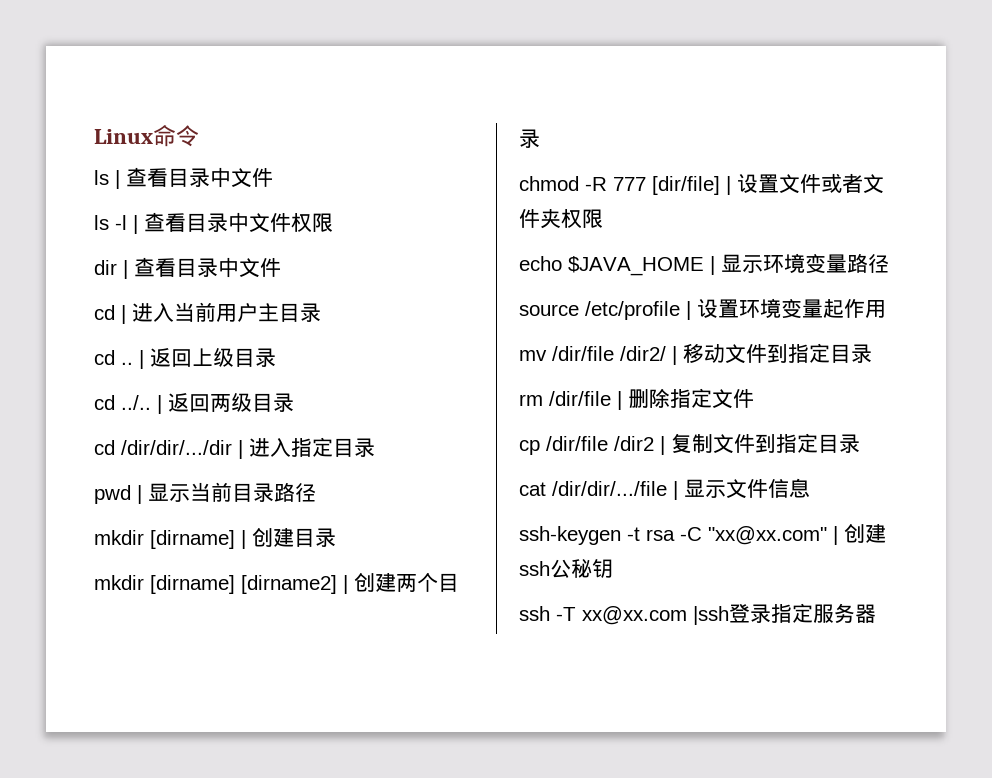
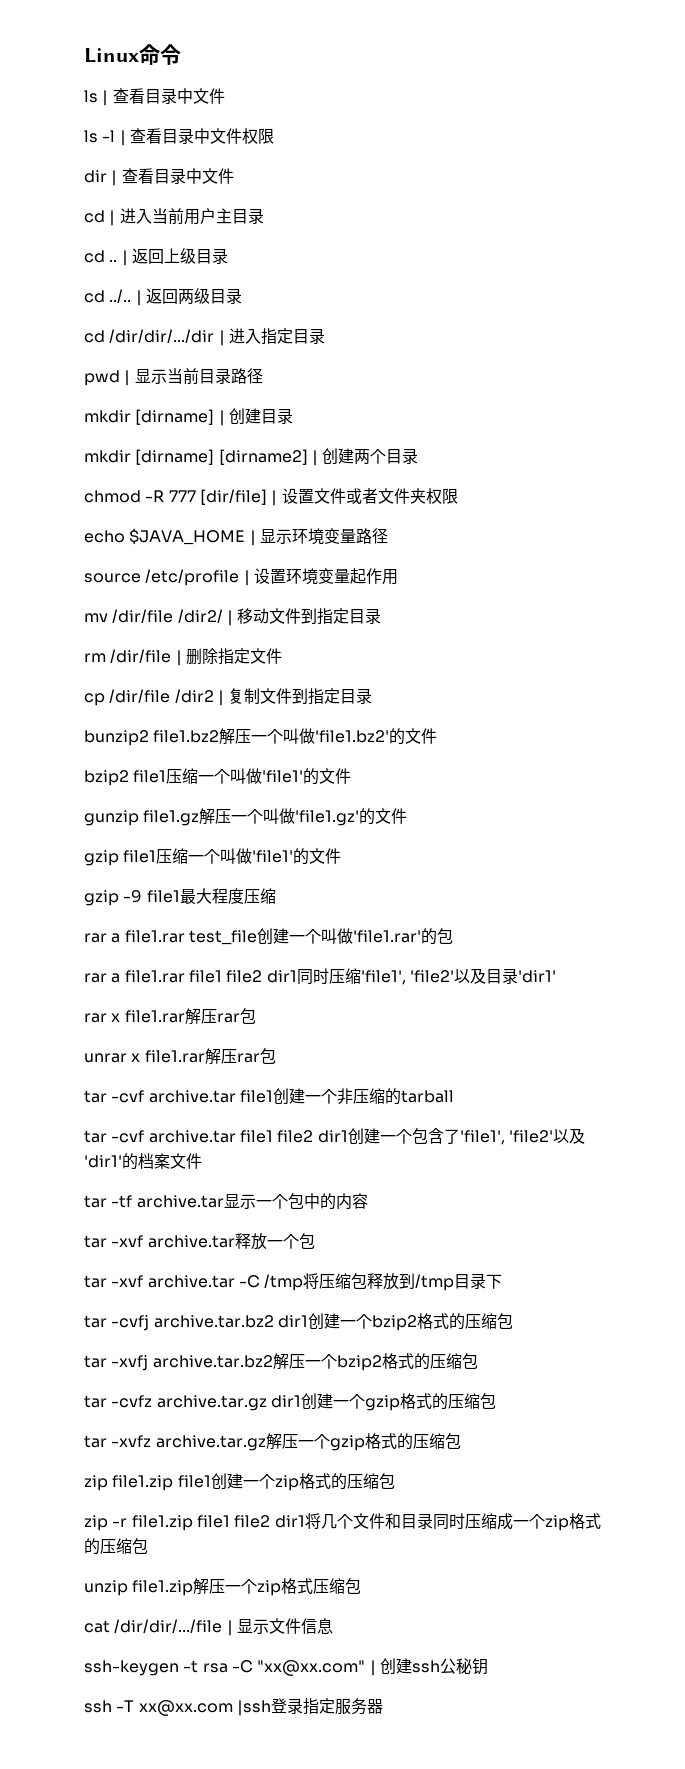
+ bunzip2 file1.bz2解压一个叫做'file1.bz2'的文件
+ bzip2 file1压缩一个叫做'file1'的文件
+ gunzip file1.gz解压一个叫做'file1.gz'的文件
+ gzip file1压缩一个叫做'file1'的文件
+ gzip -9 file1最大程度压缩
+ rar a file1.rar test_file创建一个叫做'file1.rar'的包
+ rar a file1.rar file1 file2 dir1同时压缩'file1', 'file2'以及目录'dir1'
+ rar x file1.rar解压rar包
+ unrar x file1.rar解压rar包
+ tar -cvf archive.tar file1创建一个非压缩的tarball
+ tar -cvf archive.tar file1 file2 dir1创建一个包含了'file1', 'file2'以及'dir1'的档案文件
+ tar -tf archive.tar显示一个包中的内容
+ tar -xvf archive.tar释放一个包
+ tar -xvf archive.tar -C /tmp将压缩包释放到/tmp目录下
+ tar -cvfj archive.tar.bz2 dir1创建一个bzip2格式的压缩包
+ tar -xvfj archive.tar.bz2解压一个bzip2格式的压缩包
+ tar -cvfz archive.tar.gz dir1创建一个gzip格式的压缩包
+ tar -xvfz archive.tar.gz解压一个gzip格式的压缩包
+ zip file1.zip file1创建一个zip格式的压缩包
+ zip -r file1.zip file1 file2 dir1将几个文件和目录同时压缩成一个zip格式的压缩包
+ unzip file1.zip解压一个zip格式压缩包

